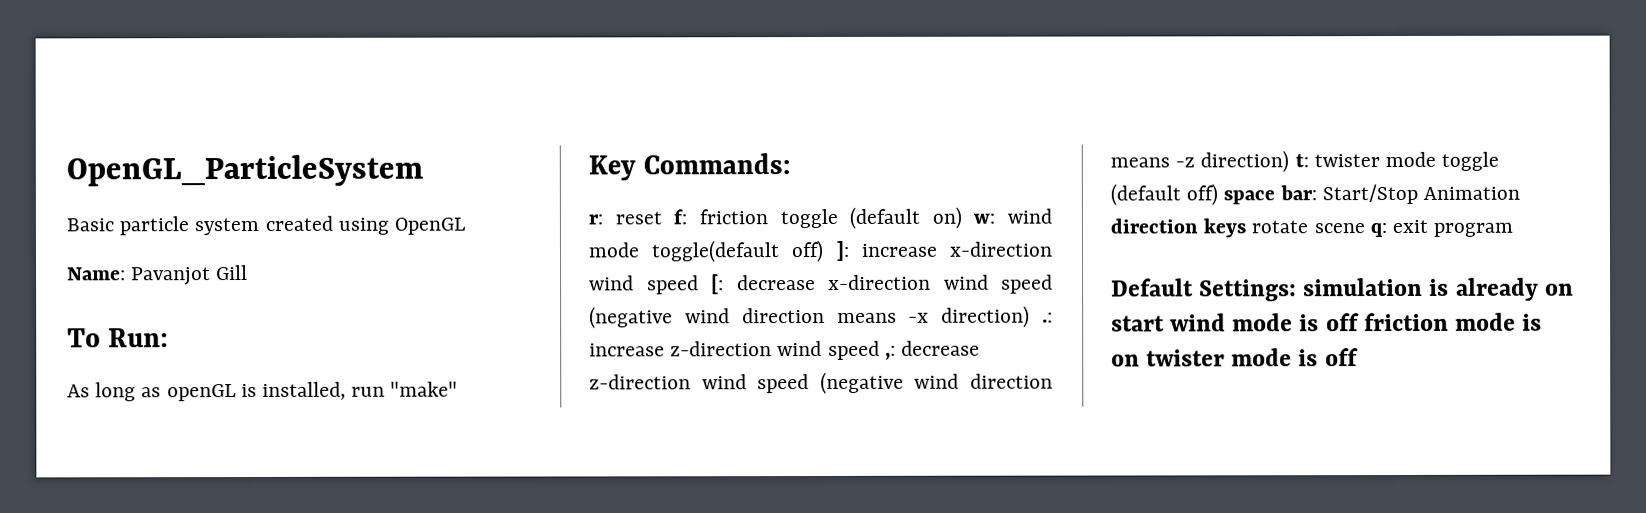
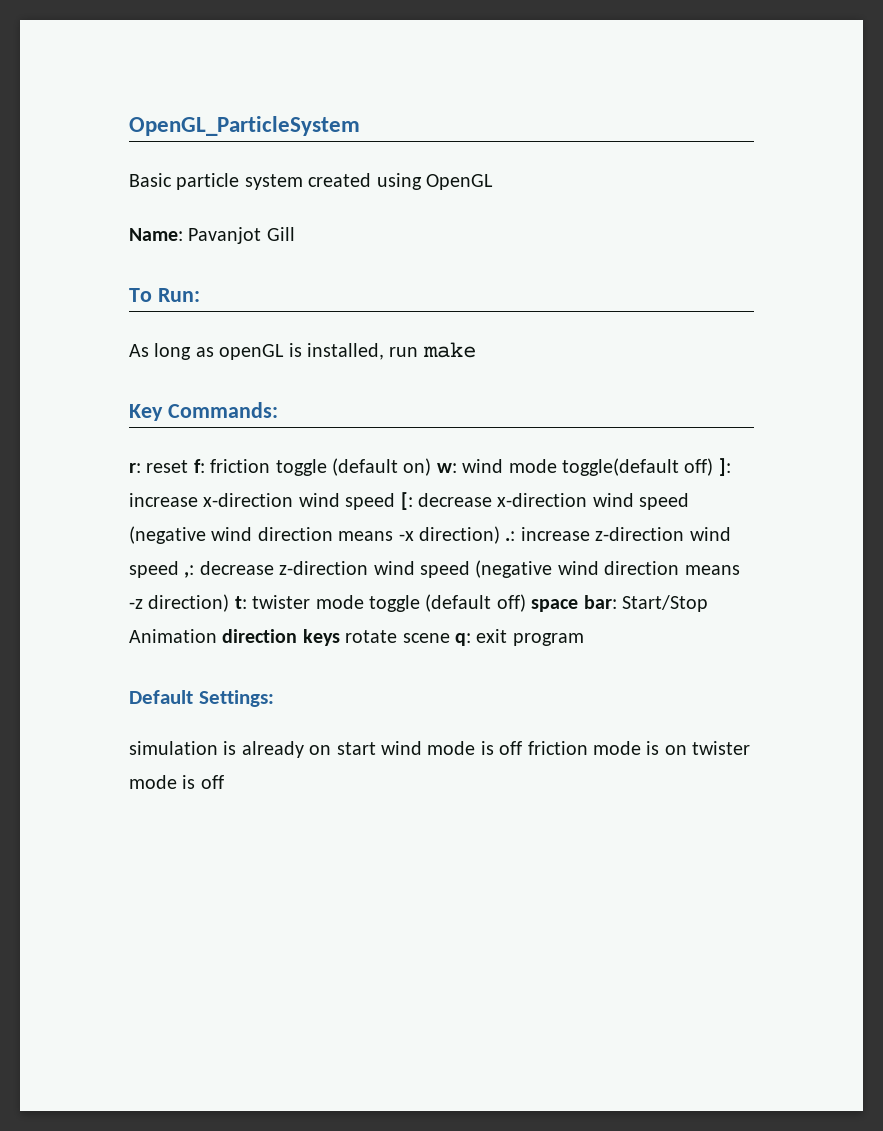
- As long as openGL is installed, run "make"
+ As long as openGL is installed, run make
- Default Settings: simulation is already on start wind mode is off friction mode is on twister mode is off
+ Default Settings:
+ simulation is already on start wind mode is off friction mode is on twister mode is off

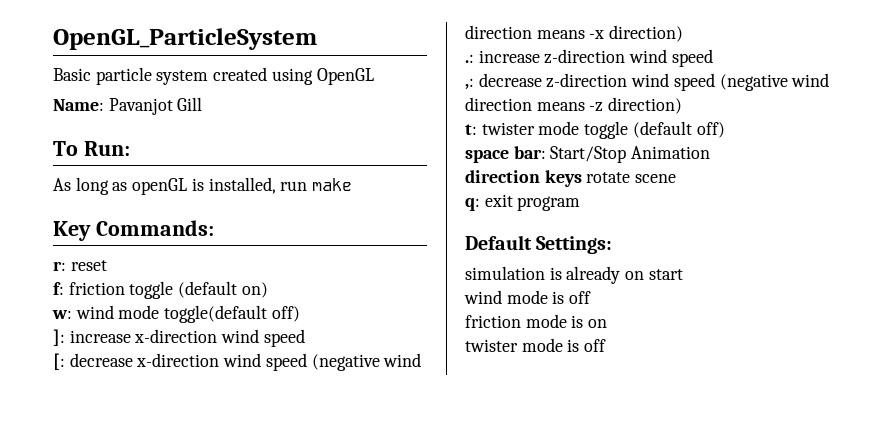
- reset f:
+ reset
+ f:
- friction toggle (default on) w:
+ friction toggle (default on)
+ w:
- wind mode toggle(default off) ]:
+ wind mode toggle(default off)
+ ]:
- increase x-direction wind speed [:
+ increase x-direction wind speed
+ [:
- decrease x-direction wind speed (negative wind direction means -x direction) .:
+ decrease x-direction wind speed (negative wind direction means -x direction)
+ .:
- increase z-direction wind speed ,:
+ increase z-direction wind speed
+ ,:
- decrease z-direction wind speed (negative wind direction means -z direction) t:
+ decrease z-direction wind speed (negative wind direction means -z direction)
+ t:
- twister mode toggle (default off) space bar:
+ twister mode toggle (default off)
+ space bar:
- Start/Stop Animation direction keys rotate scene q:
+ Start/Stop Animation
+ direction keys rotate scene
+ q:
- simulation is already on start wind mode is off friction mode is on twister mode is off
+ simulation is already on start
+ wind mode is off
+ friction mode is on
+ twister mode is off

